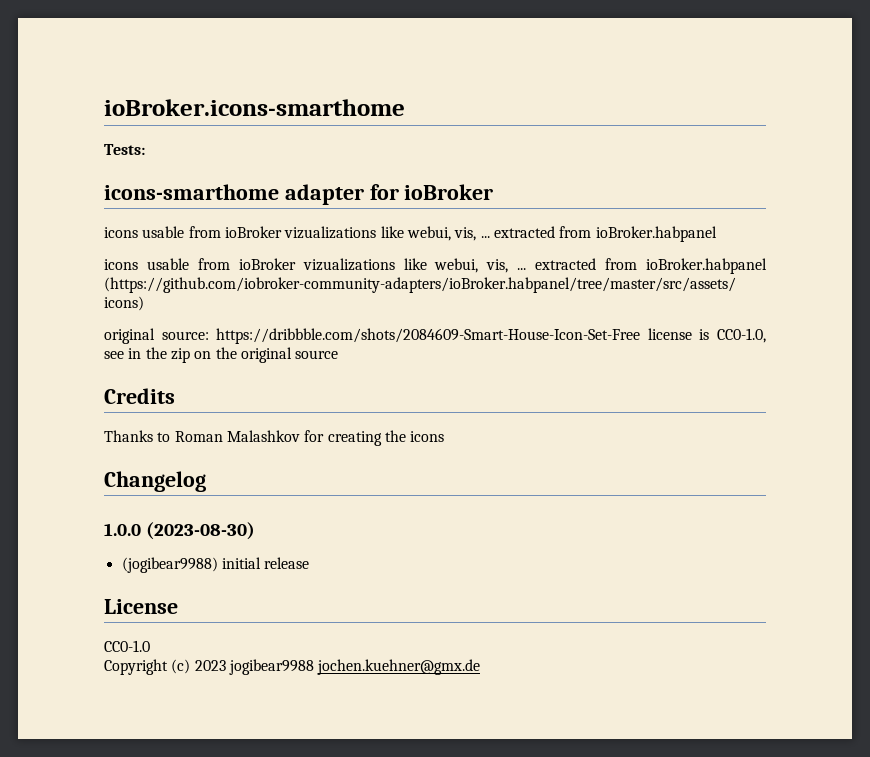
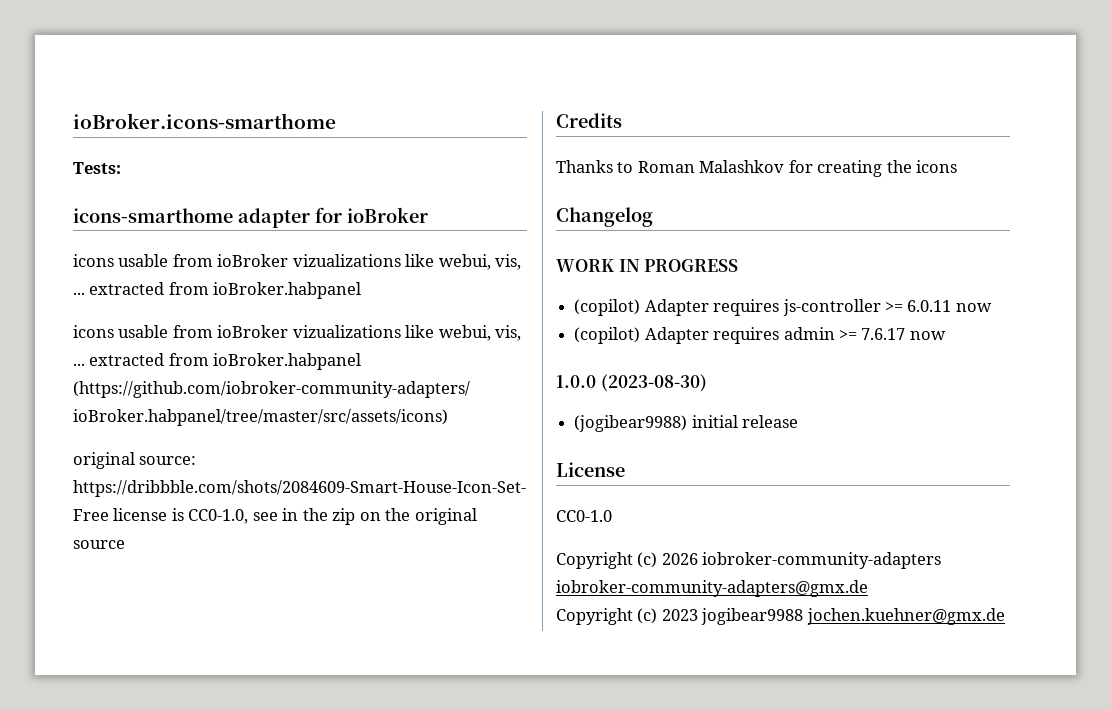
+ WORK IN PROGRESS
+ (copilot) Adapter requires js-controller >= 6.0.11 now
+ (copilot) Adapter requires admin >= 7.6.17 now
+ Copyright (c) 2026 iobroker-community-adapters iobroker-community-adapters@gmx.de

